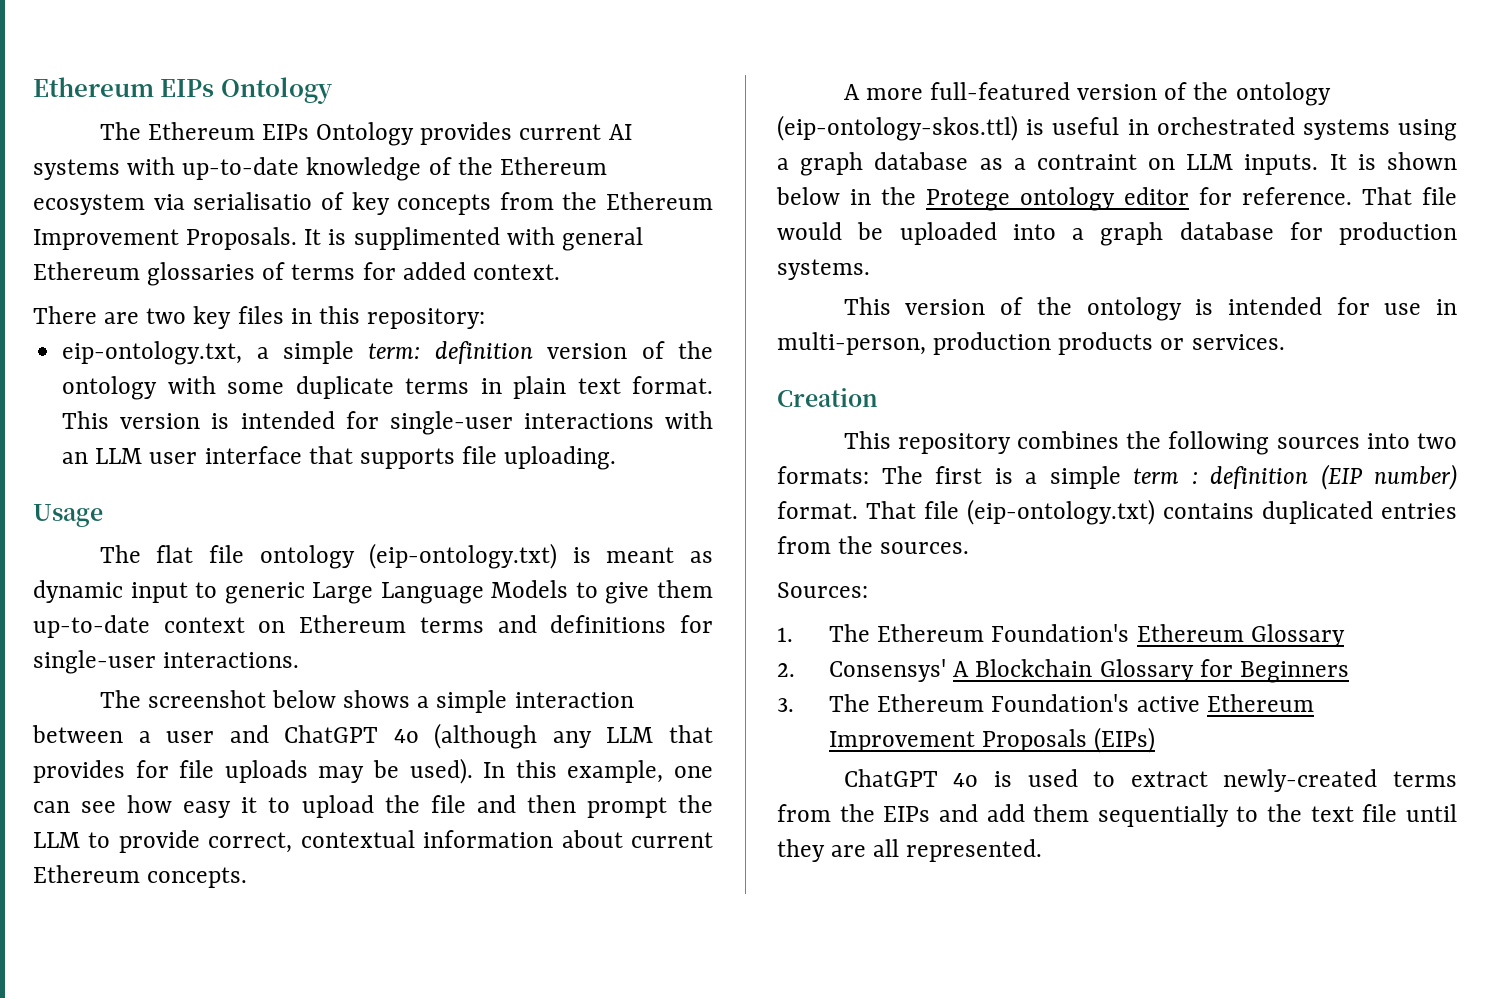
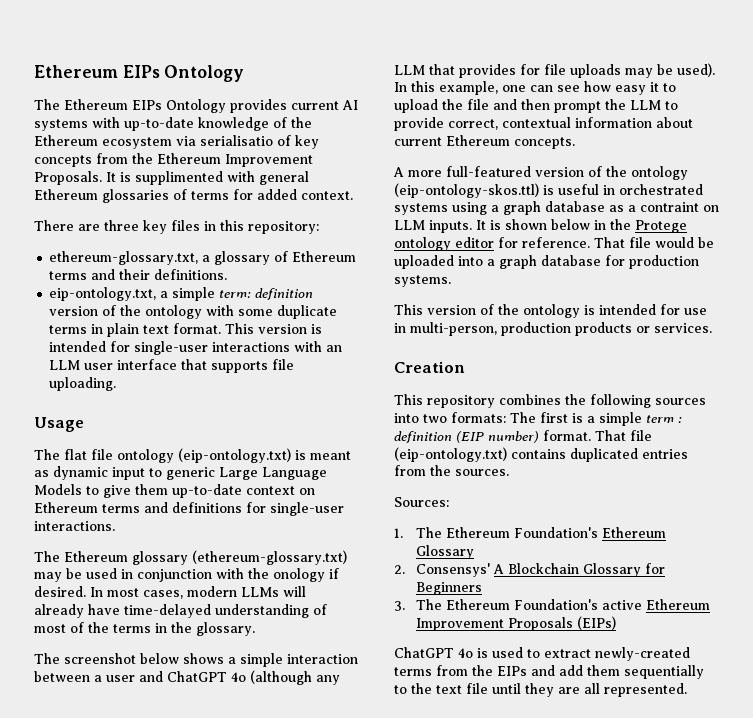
- There are two key files in this repository:
+ There are three key files in this repository:
+ ethereum-glossary.txt, a glossary of Ethereum terms and their definitions.
+ The Ethereum glossary (ethereum-glossary.txt) may be used in conjunction with the onology if desired. In most cases, modern LLMs will already have time-delayed understanding of most of the terms in the glossary.

